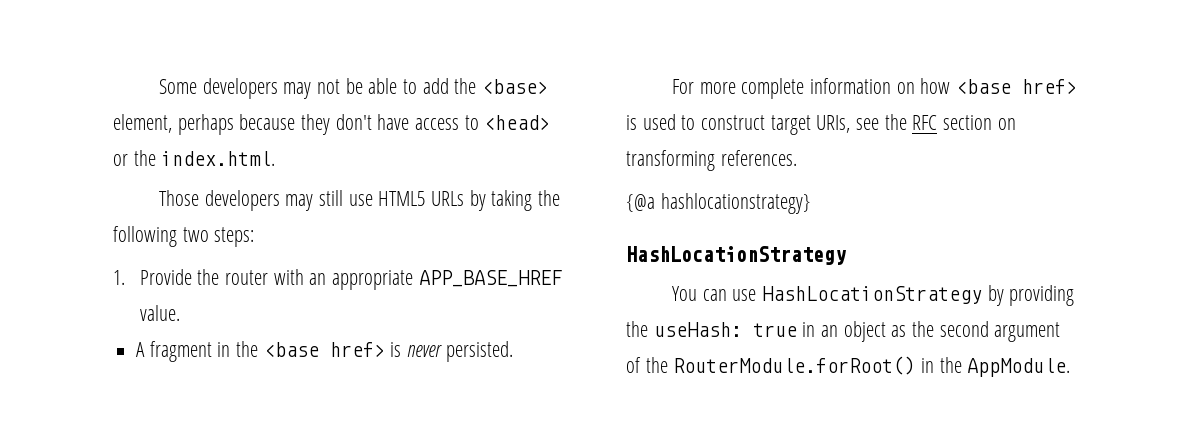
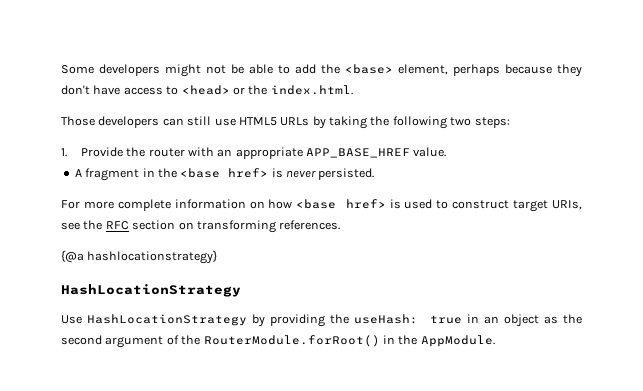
- Some developers may not be able to add the <base> element, perhaps because they don't have access to <head> or the index.html.
+ Some developers might not be able to add the <base> element, perhaps because they don't have access to <head> or the index.html.
- Those developers may still use HTML5 URLs by taking the following two steps:
+ Those developers can still use HTML5 URLs by taking the following two steps:
- You can use HashLocationStrategy by providing the useHash: true in an object as the second argument of the RouterModule.forRoot() in the AppModule.
+ Use HashLocationStrategy by providing the useHash: true in an object as the second argument of the RouterModule.forRoot() in the AppModule.

